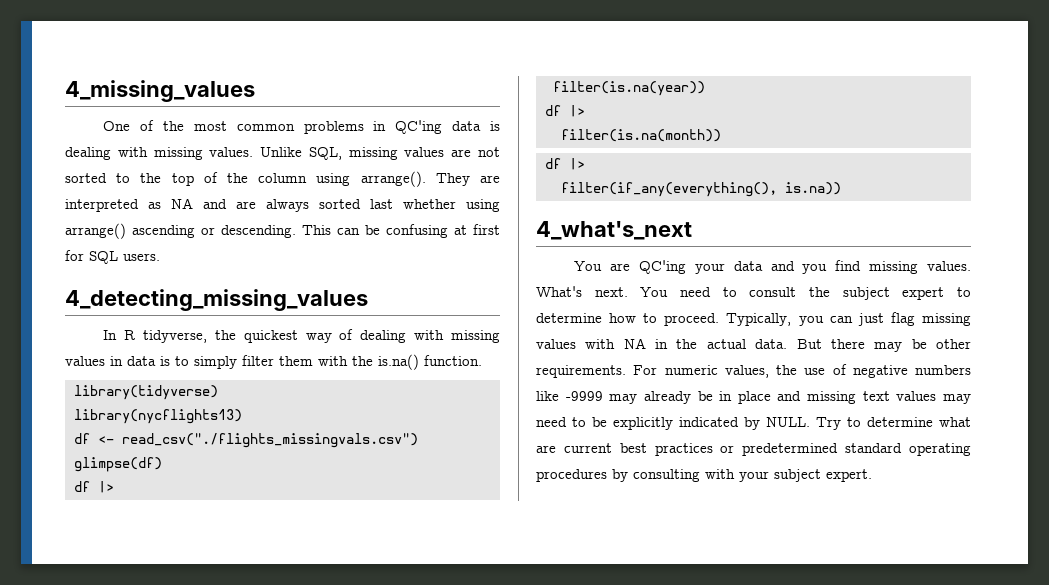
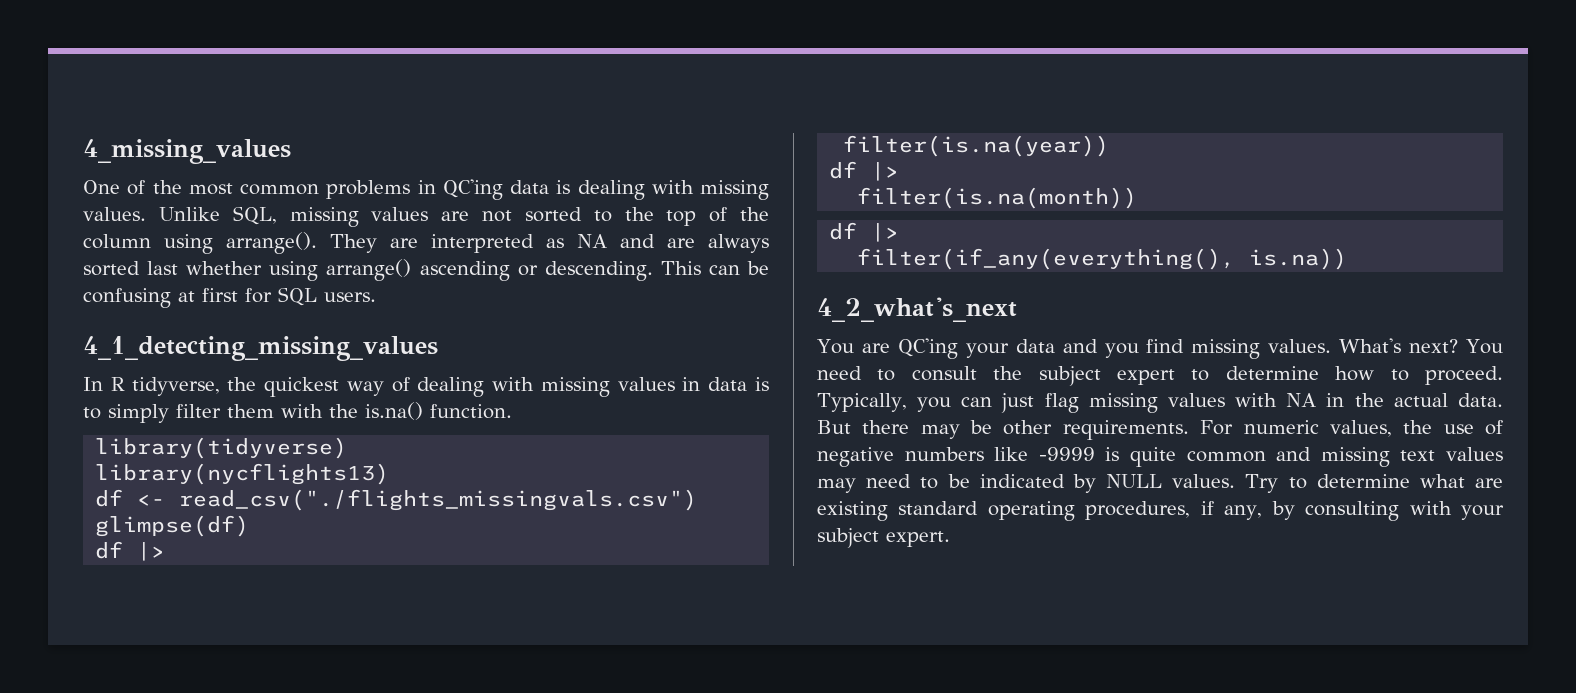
- 4_detecting_missing_values
+ 4_1_detecting_missing_values
- 4_what's_next
+ 4_2_what's_next
- What's next.
+ What's next?
- For numeric values, the use of negative numbers like -9999 may already be in place and missing text values may need to be explicitly indicated by NULL.
+ For numeric values, the use of negative numbers like -9999 is quite common and missing text values may need to be indicated by NULL values.
- Try to determine what are current best practices or predetermined standard operating procedures by consulting with your subject expert.
+ Try to determine what are existing standard operating procedures, if any, by consulting with your subject expert.

